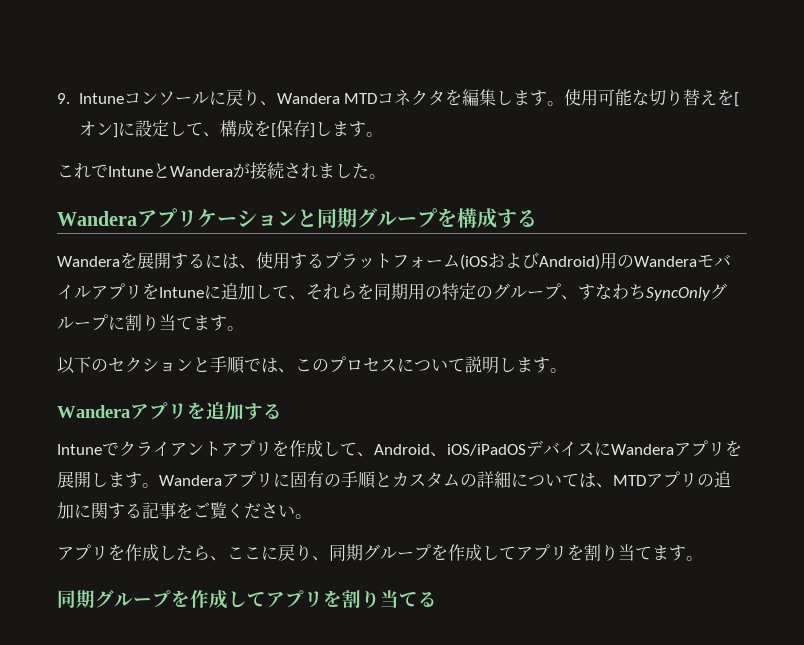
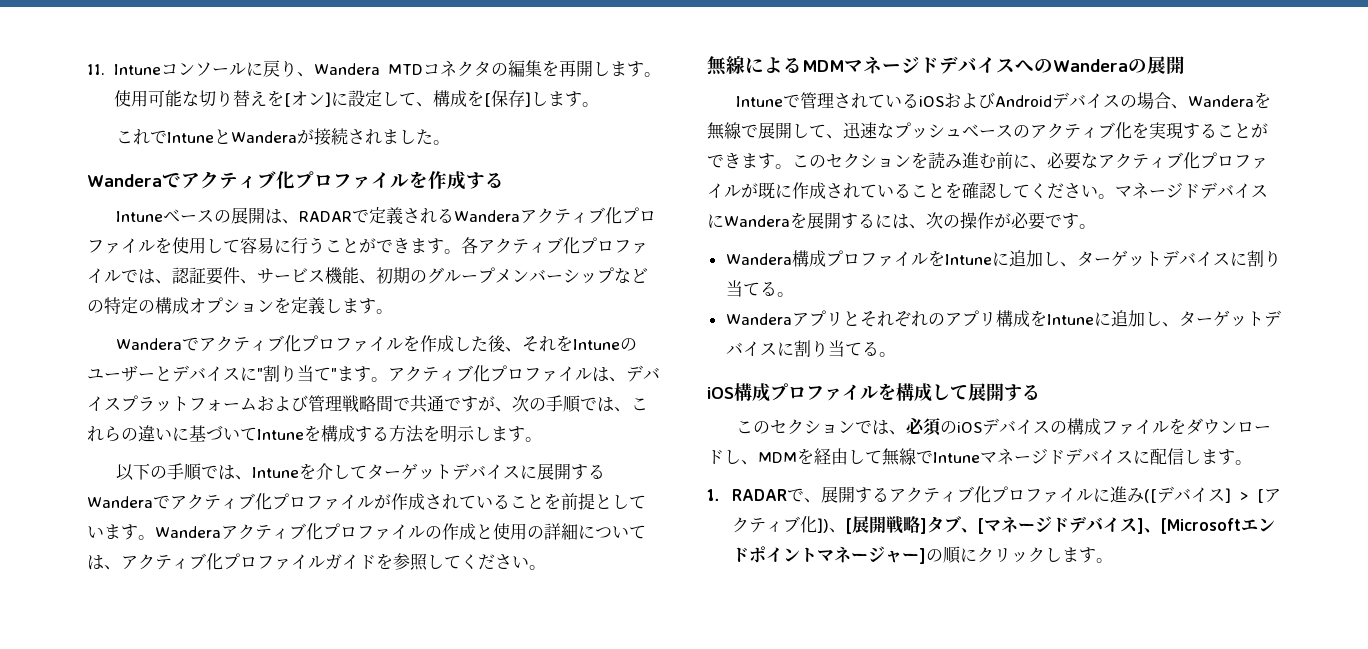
- 9. Intuneコンソールに戻り、Wandera MTDコネクタを編集します。
+ 11. Intuneコンソールに戻り、Wandera MTDコネクタの編集を再開します。
- Wanderaアプリケーションと同期グループを構成する
- Wanderaを展開するには、使用するプラットフォーム(iOSおよびAndroid)用のWanderaモバイルアプリをIntuneに追加して、それらを同期用の特定のグループ、すなわちSyncOnlyグループに割り当てます。
- 以下のセクションと手順では、このプロセスについて説明します。
- Wanderaアプリを追加する
- Intuneでクライアントアプリを作成して、Android、iOS/iPadOSデバイスにWanderaアプリを展開します。Wanderaアプリに固有の手順とカスタムの詳細については、MTDアプリの追加に関する記事をご覧ください。
- アプリを作成したら、ここに戻り、同期グループを作成してアプリを割り当てます。
- 同期グループを作成してアプリを割り当てる
+ Wanderaでアクティブ化プロファイルを作成する
+ Intuneベースの展開は、RADARで定義されるWanderaアクティブ化プロファイルを使用して容易に行うことができます。各アクティブ化プロファイルでは、認証要件、サービス機能、初期のグループメンバーシップなどの特定の構成オプションを定義します。
+ Wanderaでアクティブ化プロファイルを作成した後、それをIntuneのユーザーとデバイスに"割り当て"ます。アクティブ化プロファイルは、デバイスプラットフォームおよび管理戦略間で共通ですが、次の手順では、これらの違いに基づいてIntuneを構成する方法を明示します。
+ 以下の手順では、Intuneを介してターゲットデバイスに展開するWanderaでアクティブ化プロファイルが作成されていることを前提としています。Wanderaアクティブ化プロファイルの作成と使用の詳細については、アクティブ化プロファイルガイドを参照してください。
+ 無線によるMDMマネージドデバイスへのWanderaの展開
+ Intuneで管理されているiOSおよびAndroidデバイスの場合、Wanderaを無線で展開して、迅速なプッシュベースのアクティブ化を実現することができます。このセクションを読み進む前に、必要なアクティブ化プロファイルが既に作成されていることを確認してください。マネージドデバイスにWanderaを展開するには、次の操作が必要です。
+ Wandera構成プロファイルをIntuneに追加し、ターゲットデバイスに割り当てる。
+ Wanderaアプリとそれぞれのアプリ構成をIntuneに追加し、ターゲットデバイスに割り当てる。
+ iOS構成プロファイルを構成して展開する
+ このセクションでは、必須のiOSデバイスの構成ファイルをダウンロードし、MDMを経由して無線でIntuneマネージドデバイスに配信します。
+ 1. RADARで、展開するアクティブ化プロファイルに進み([デバイス] > [アクティブ化])、[展開戦略]タブ、[マネージドデバイス]、[Microsoftエンドポイントマネージャー]の順にクリックします。

